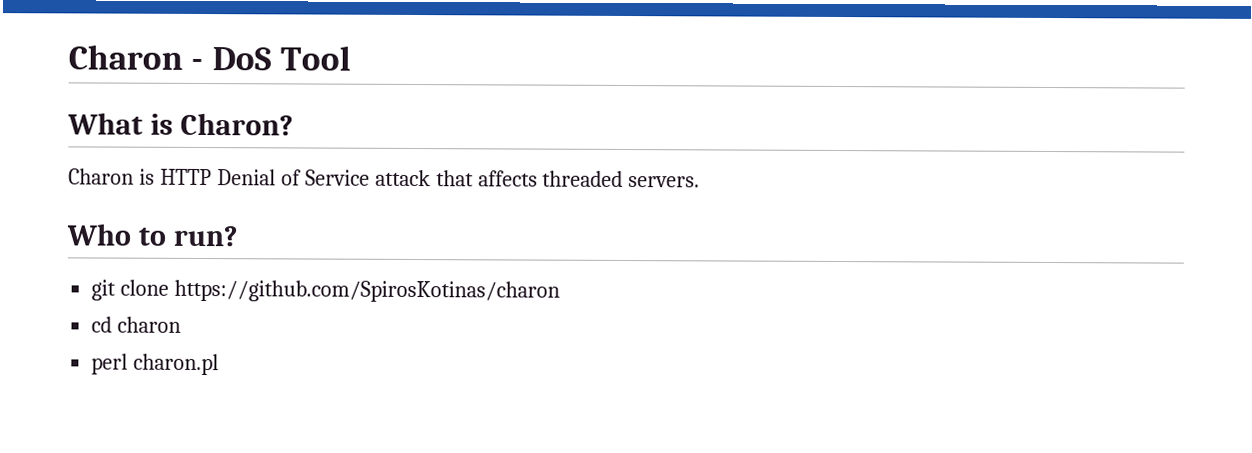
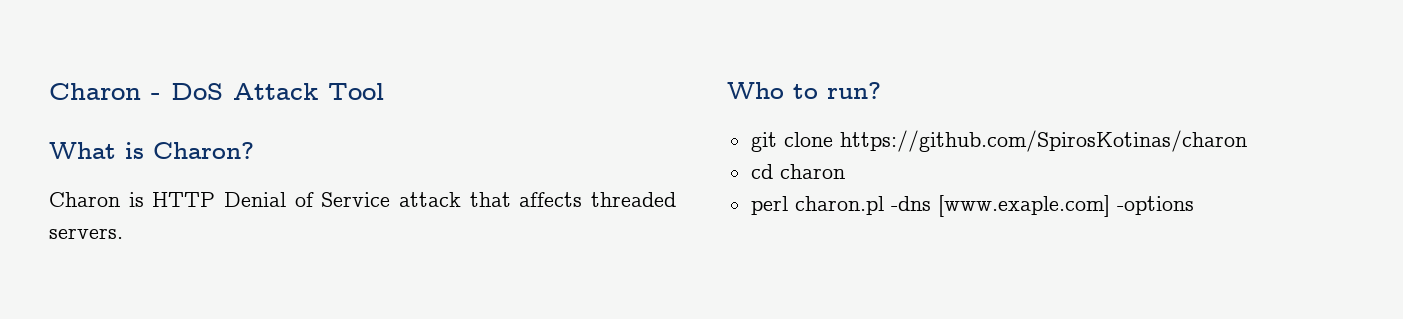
- Charon - DoS Tool
+ Charon - DoS Attack Tool
- perl charon.pl
+ perl charon.pl -dns [www.exaple.com] -options

